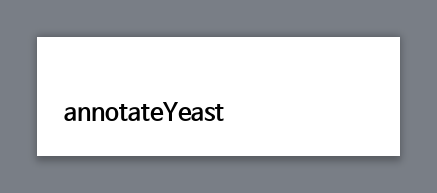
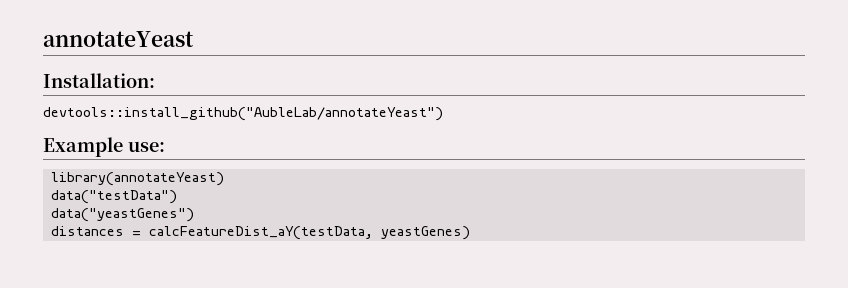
+ Installation:
+ devtools::install_github("AubleLab/annotateYeast")
+ Example use:
+ library(annotateYeast)
+ data("testData")
+ data("yeastGenes")
+ distances = calcFeatureDist_aY(testData, yeastGenes)

